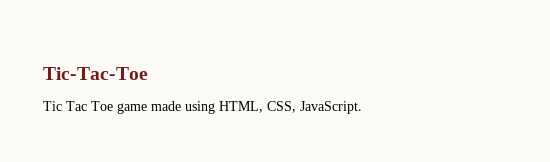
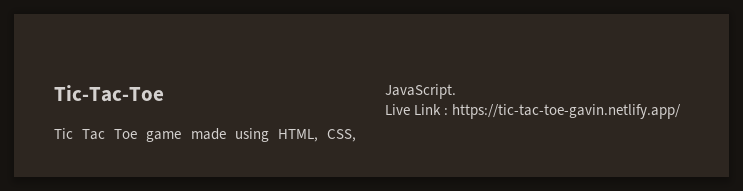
+ Live Link : https://tic-tac-toe-gavin.netlify.app/

